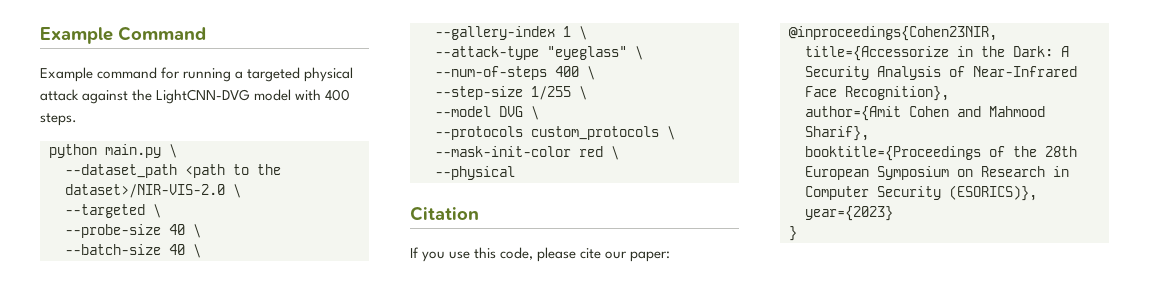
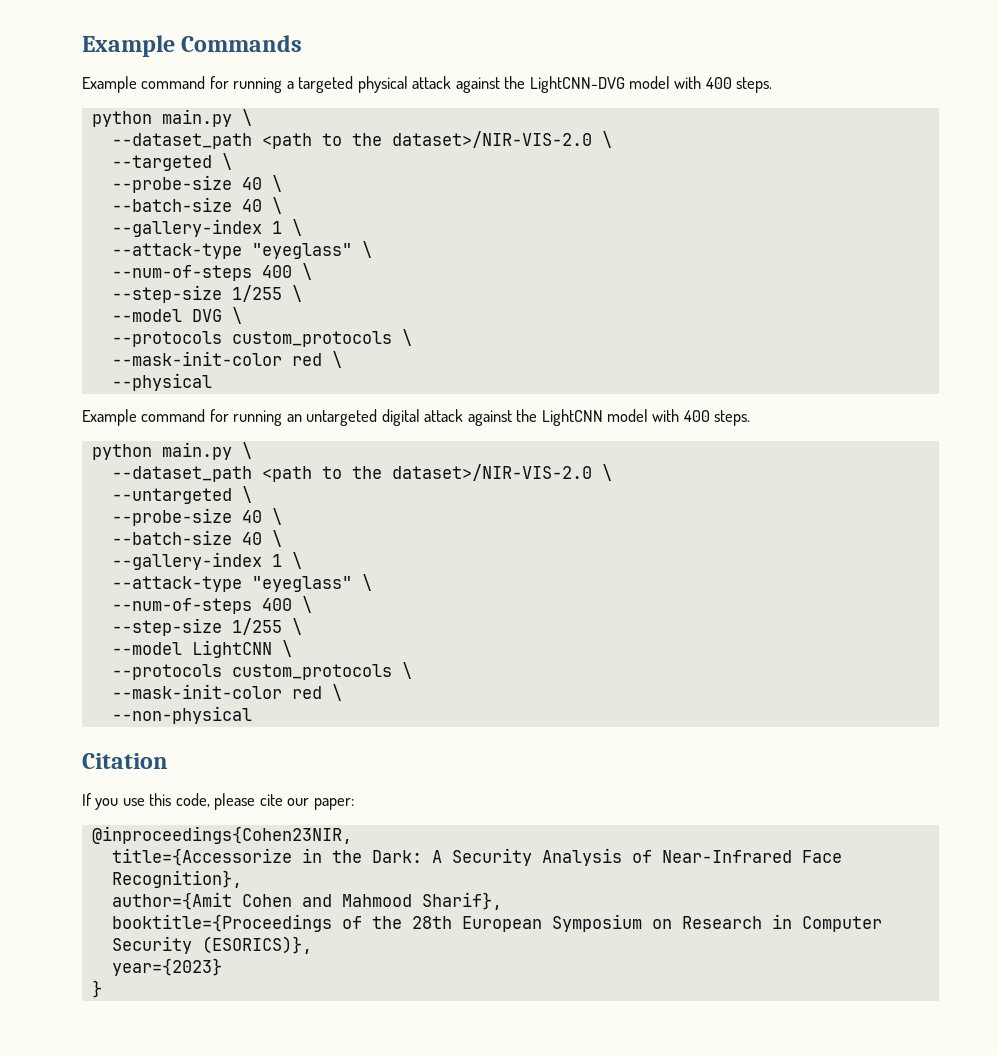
- Example Command
+ Example Commands
+ Example command for running an untargeted digital attack against the LightCNN model with 400 steps.
+ python main.py \
+ --dataset_path <path to the dataset>/NIR-VIS-2.0 \
+ --untargeted \
+ --probe-size 40 \
+ --batch-size 40 \
+ --gallery-index 1 \
+ --attack-type "eyeglass" \
+ --num-of-steps 400 \
+ --step-size 1/255 \
+ --model LightCNN \
+ --protocols custom_protocols \
+ --mask-init-color red \
+ --non-physical

